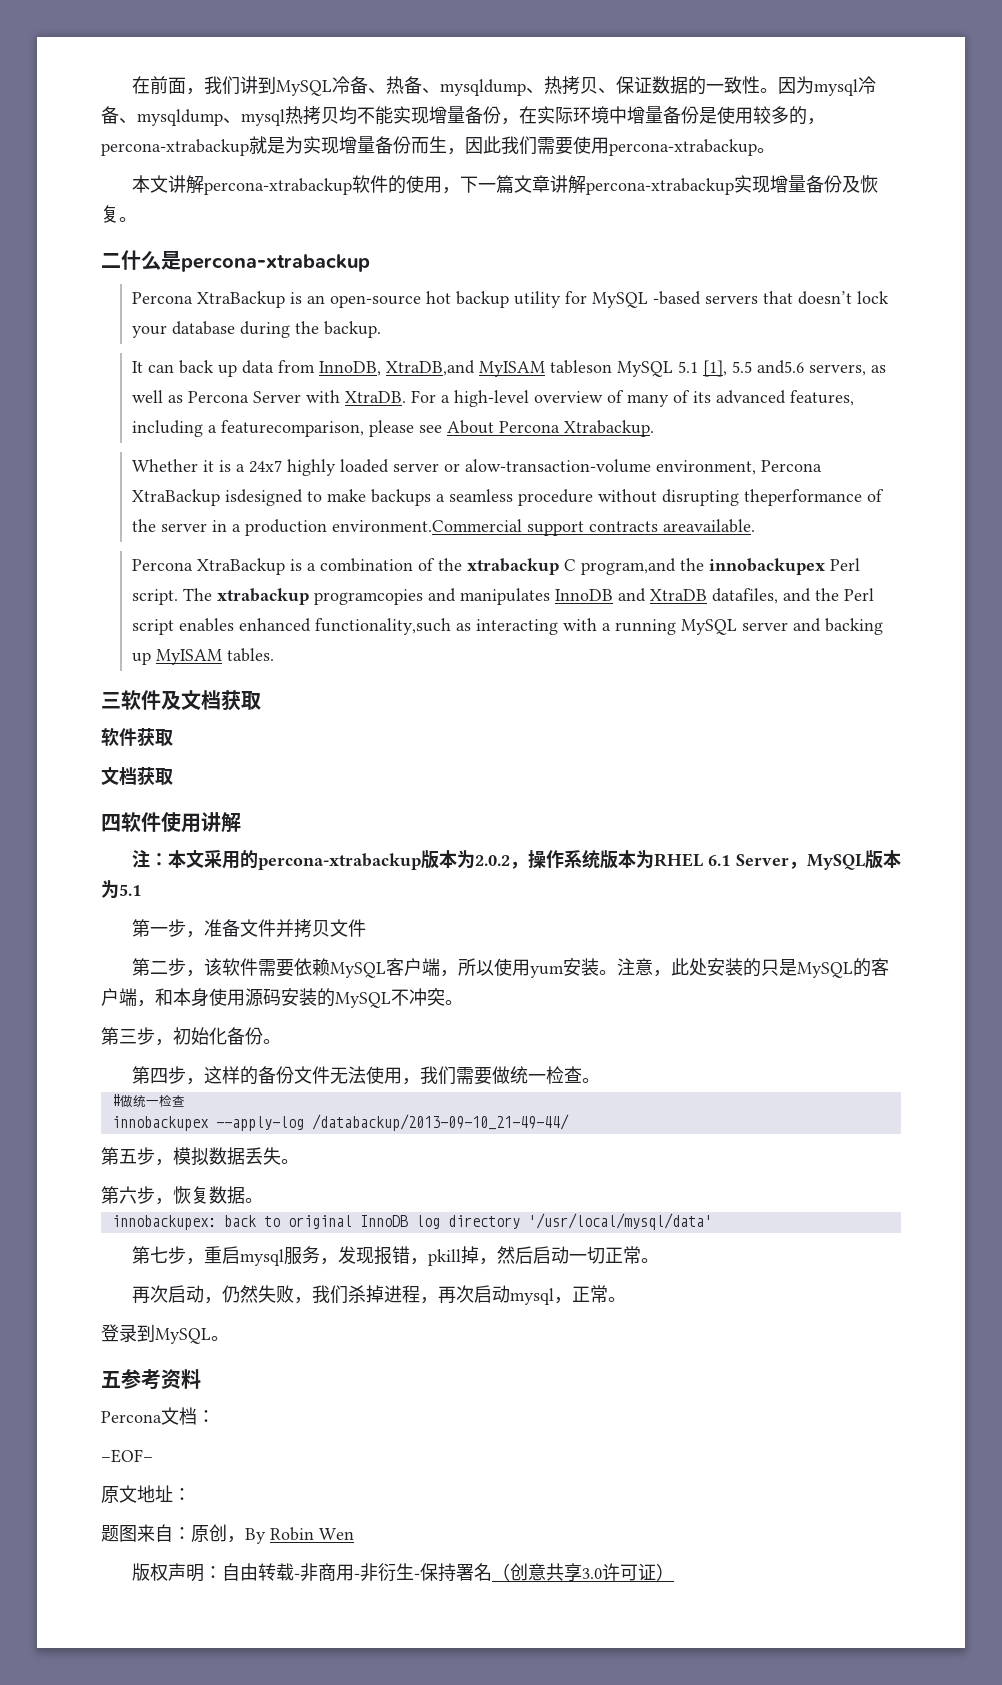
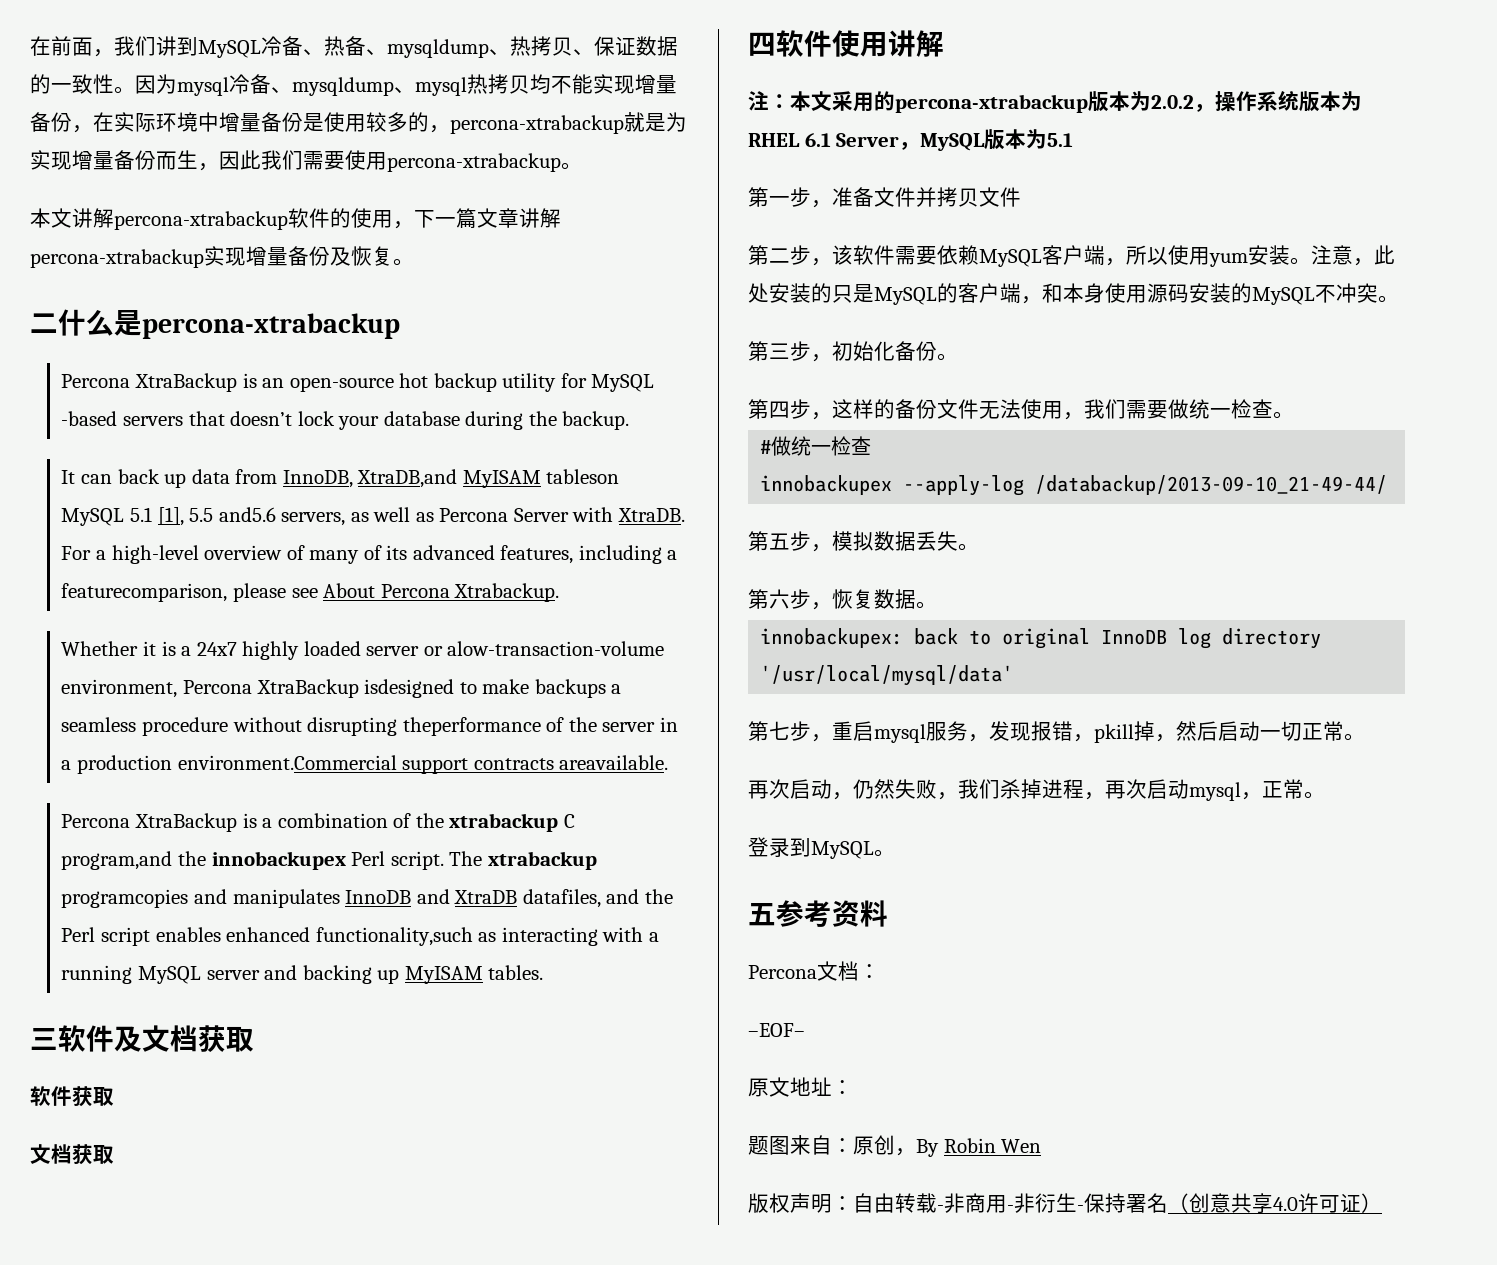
- 版权声明：自由转载-非商用-非衍生-保持署名（创意共享3.0许可证）
+ 版权声明：自由转载-非商用-非衍生-保持署名（创意共享4.0许可证）

